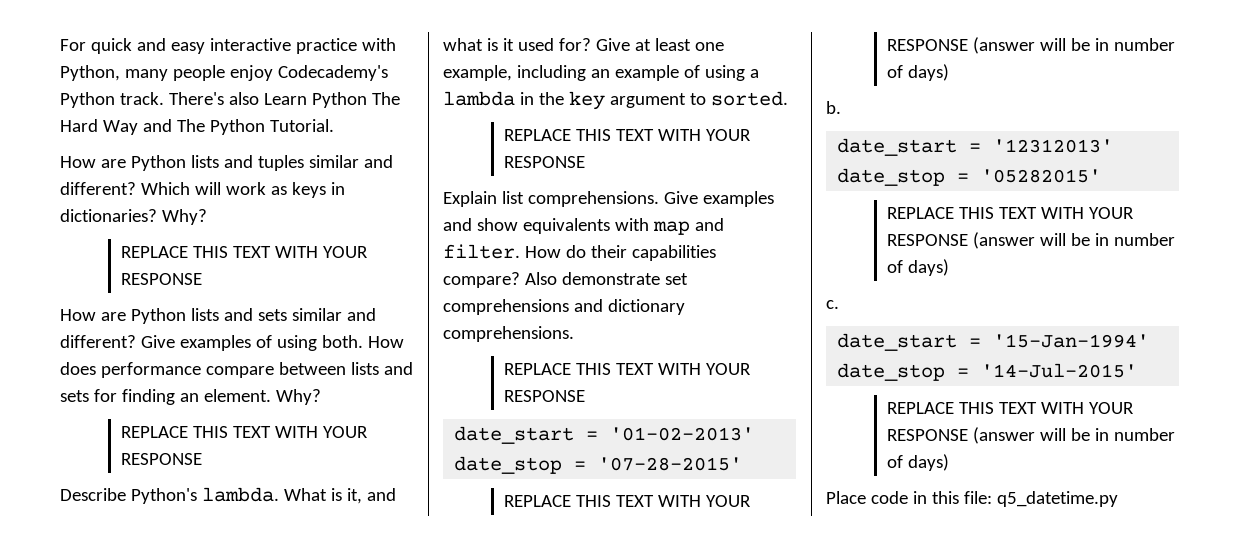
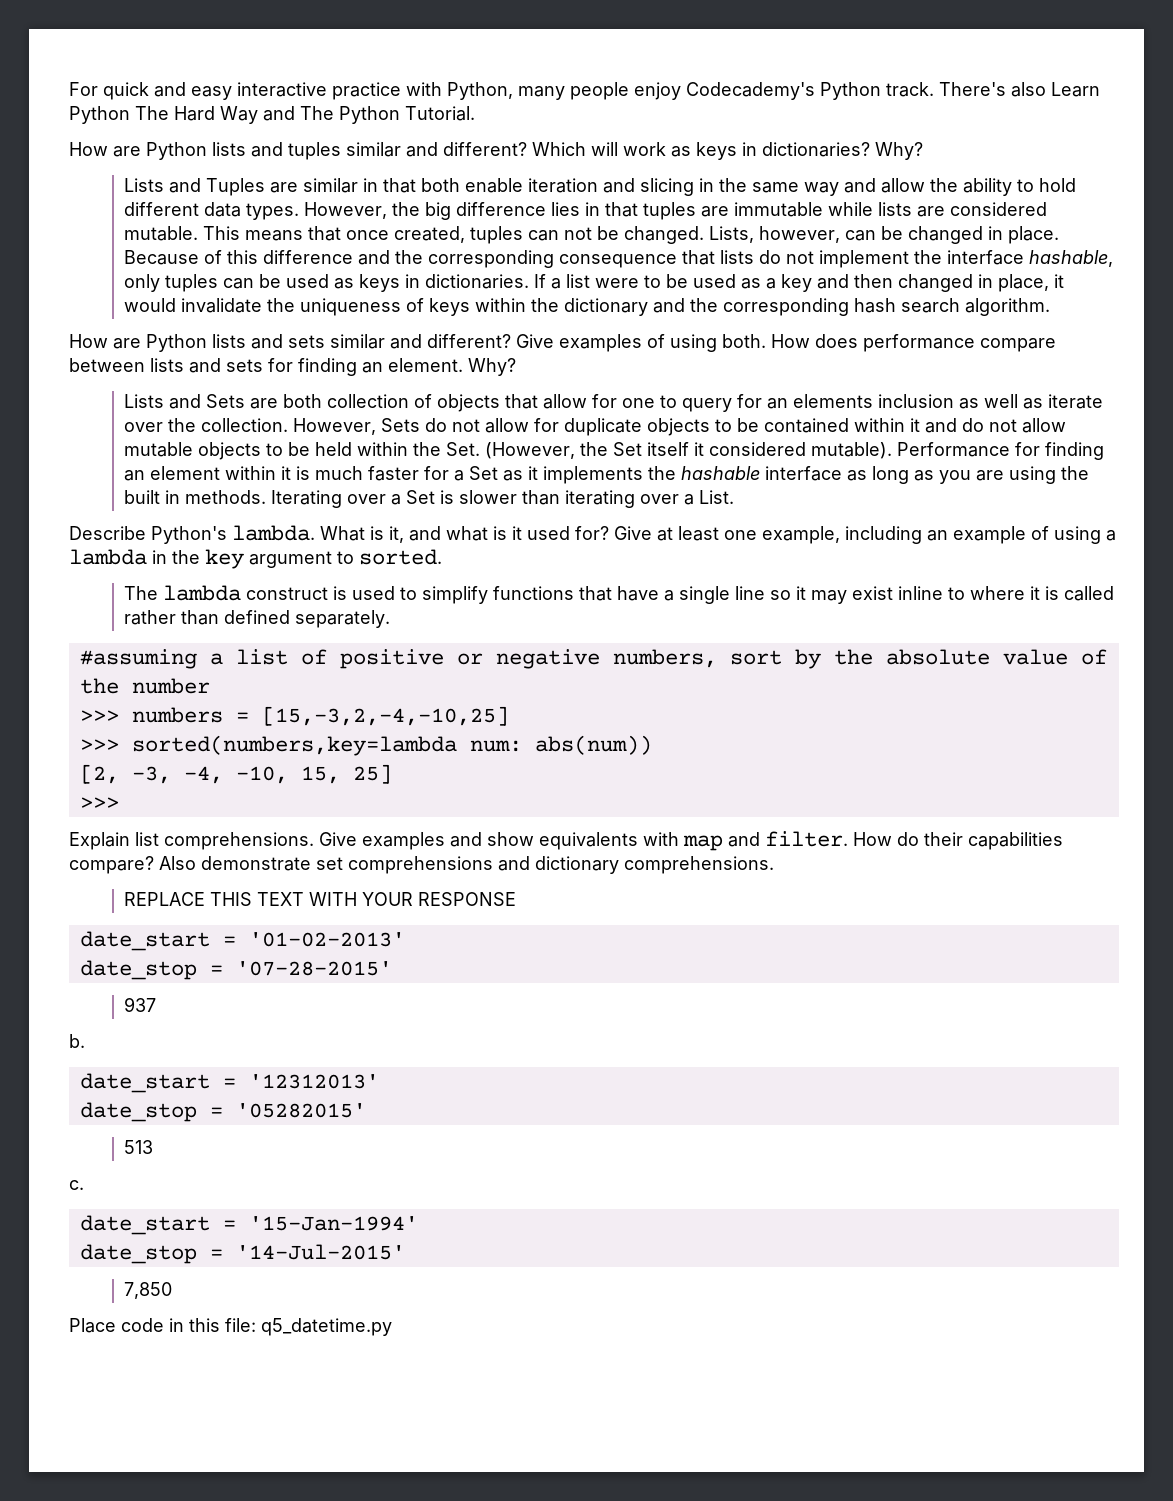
  Which will work as keys in dictionaries? Why?
- REPLACE THIS TEXT WITH YOUR RESPONSE
+ Lists and Tuples are similar in that both enable iteration and slicing in the same way and allow the ability to hold different data types. However, the big difference lies in that tuples are immutable while lists are considered mutable. This means that once created, tuples can not be changed. Lists, however, can be changed in place. Because of this difference and the corresponding consequence that lists do not implement the interface hashable, only tuples can be used as keys in dictionaries. If a list were to be used as a key and then changed in place, it would invalidate the uniqueness of keys within the dictionary and the corresponding hash search algorithm.
  How does performance compare between lists and sets for finding an element. Why?
- REPLACE THIS TEXT WITH YOUR RESPONSE
+ Lists and Sets are both collection of objects that allow for one to query for an elements inclusion as well as iterate over the collection. However, Sets do not allow for duplicate objects to be contained within it and do not allow mutable objects to be held within the Set. (However, the Set itself it considered mutable). Performance for finding an element within it is much faster for a Set as it implements the hashable interface as long as you are using the built in methods. Iterating over a Set is slower than iterating over a List.
  Give at least one example, including an example of using a lambda in the key argument to sorted.
- REPLACE THIS TEXT WITH YOUR RESPONSE
+ The lambda construct is used to simplify functions that have a single line so it may exist inline to where it is called rather than defined separately.
+ #assuming a list of positive or negative numbers, sort by the absolute value of the number
+ >>> numbers = [15,-3,2,-4,-10,25]
+ >>> sorted(numbers,key=lambda num: abs(num))
+ [2, -3, -4, -10, 15, 25]
+ >>>
  date_stop = '07-28-2015'
- REPLACE THIS TEXT WITH YOUR RESPONSE (answer will be in number of days)
+ 937
  date_stop = '05282015'
- REPLACE THIS TEXT WITH YOUR RESPONSE (answer will be in number of days)
+ 513
  date_stop = '14-Jul-2015'
- REPLACE THIS TEXT WITH YOUR RESPONSE (answer will be in number of days)
+ 7,850

